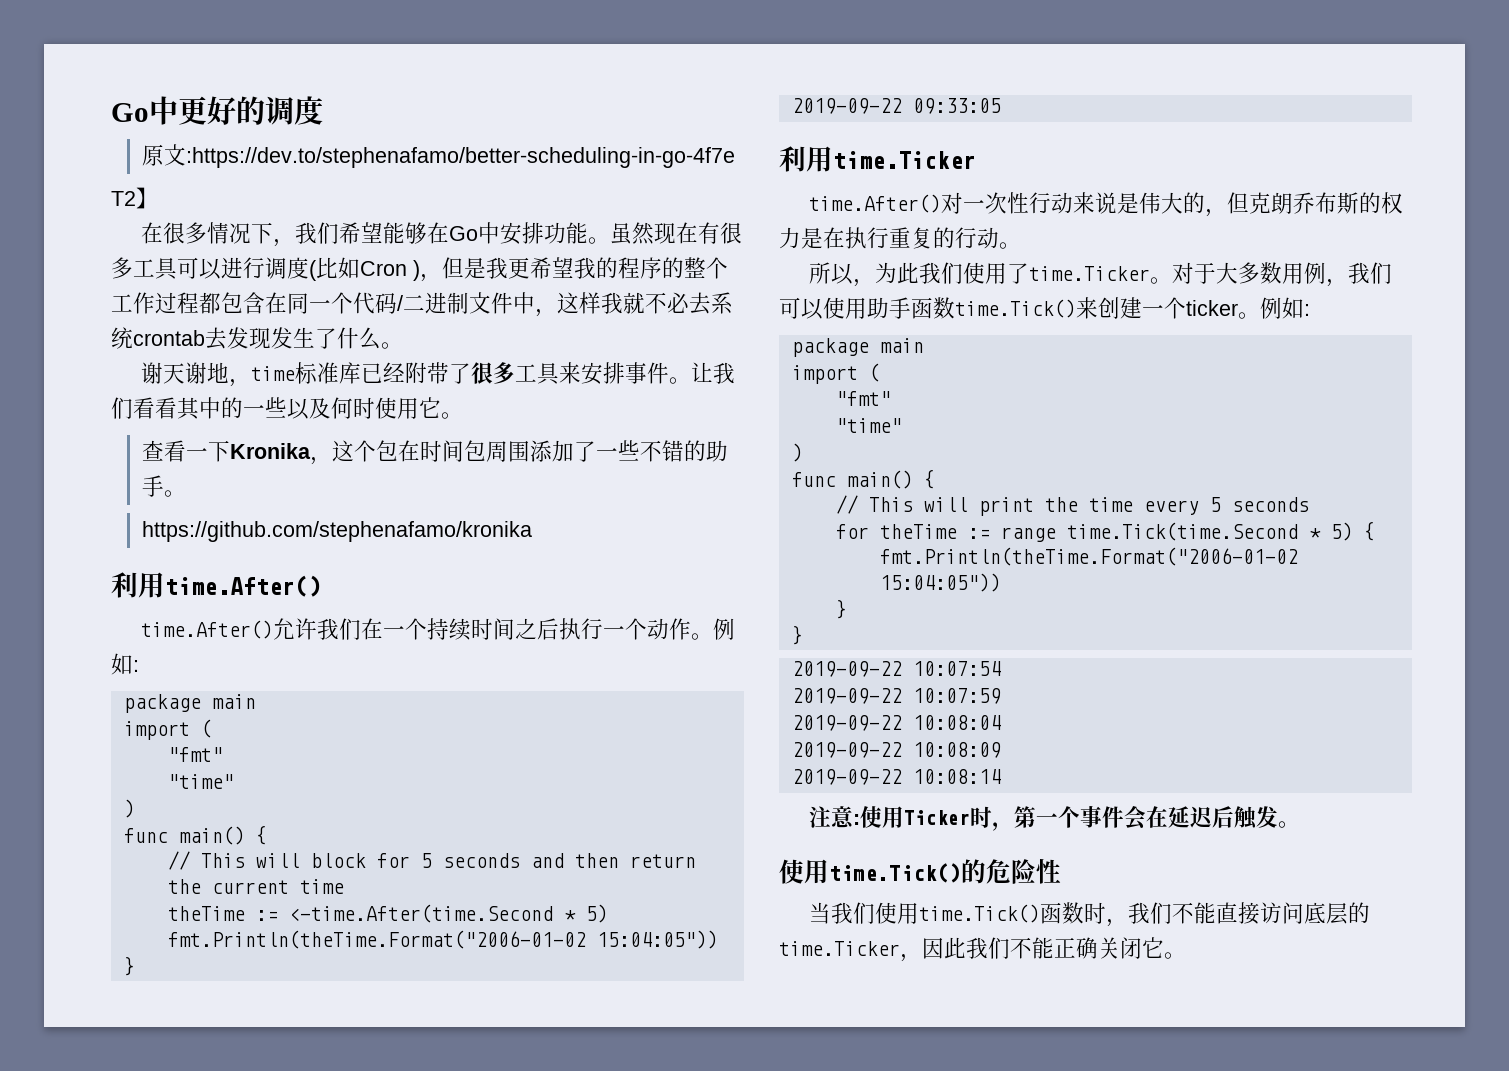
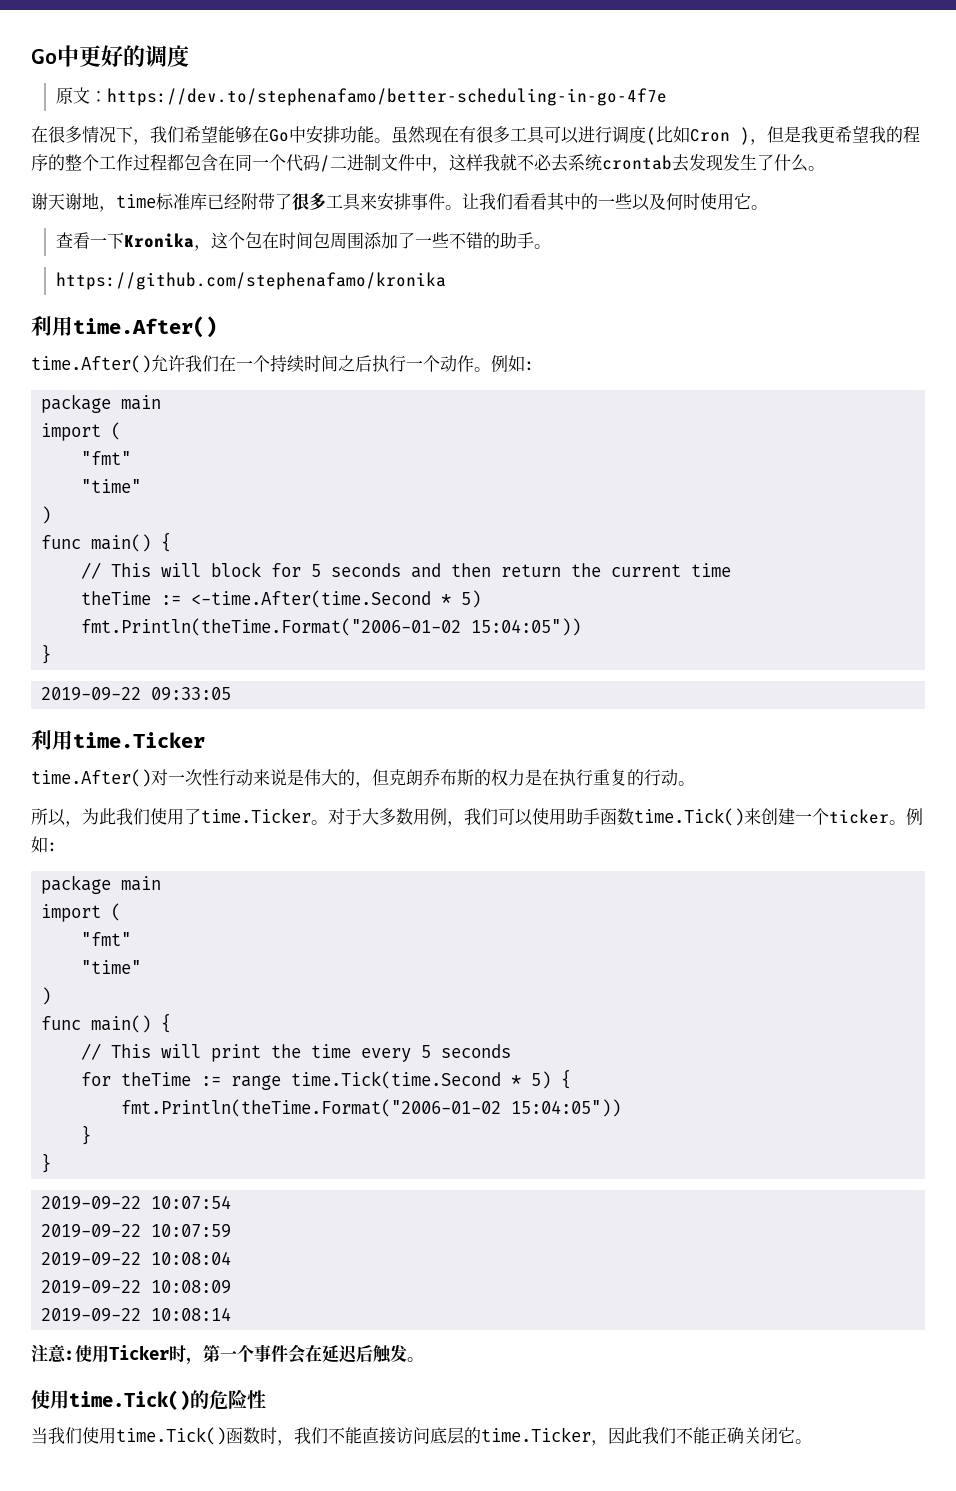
- 原文:https://dev.to/stephenafamo/better-scheduling-in-go-4f7e
- T2】
+ 原文：https://dev.to/stephenafamo/better-scheduling-in-go-4f7e

